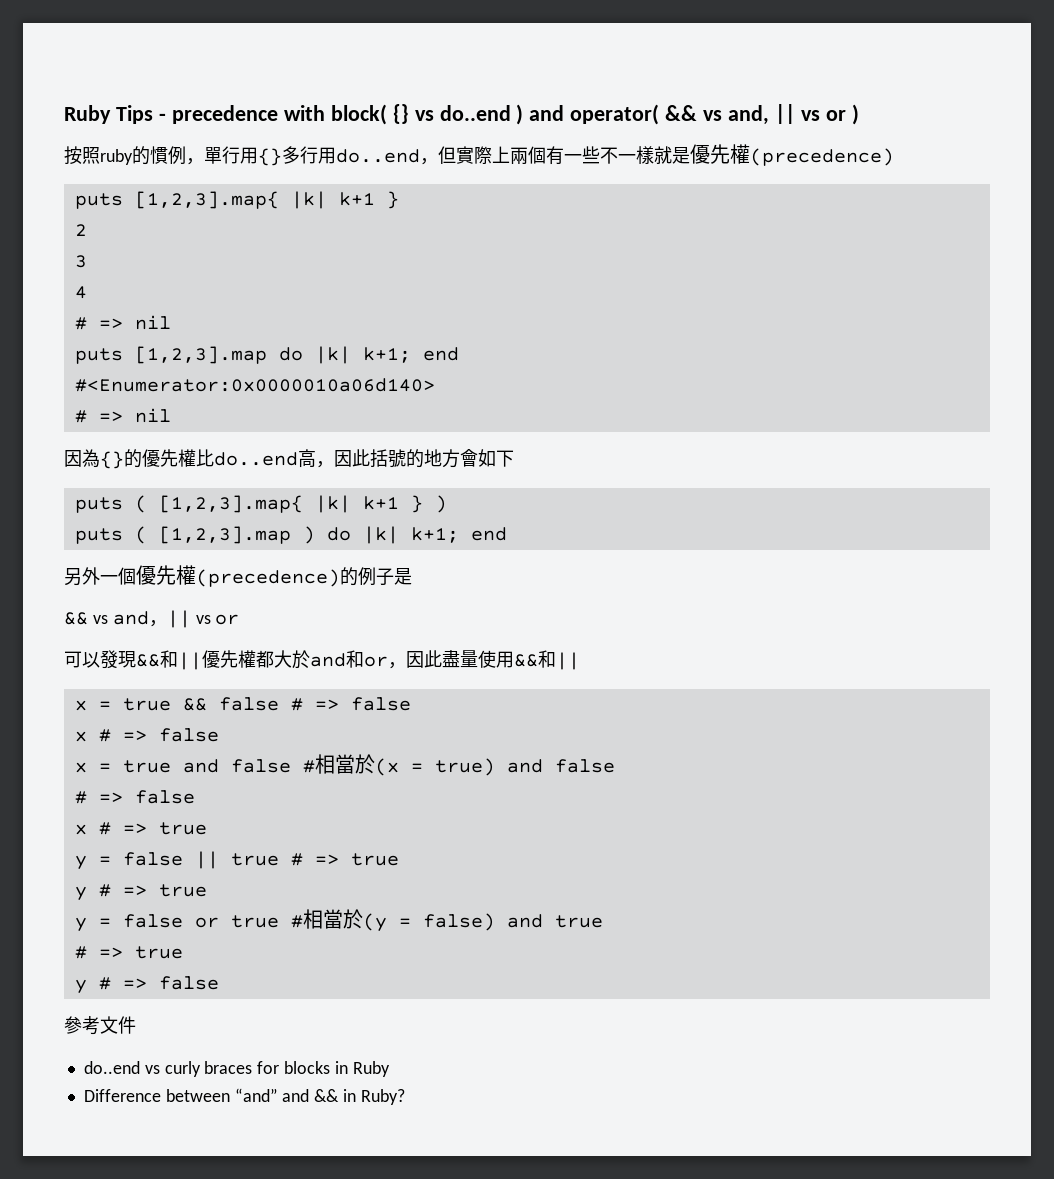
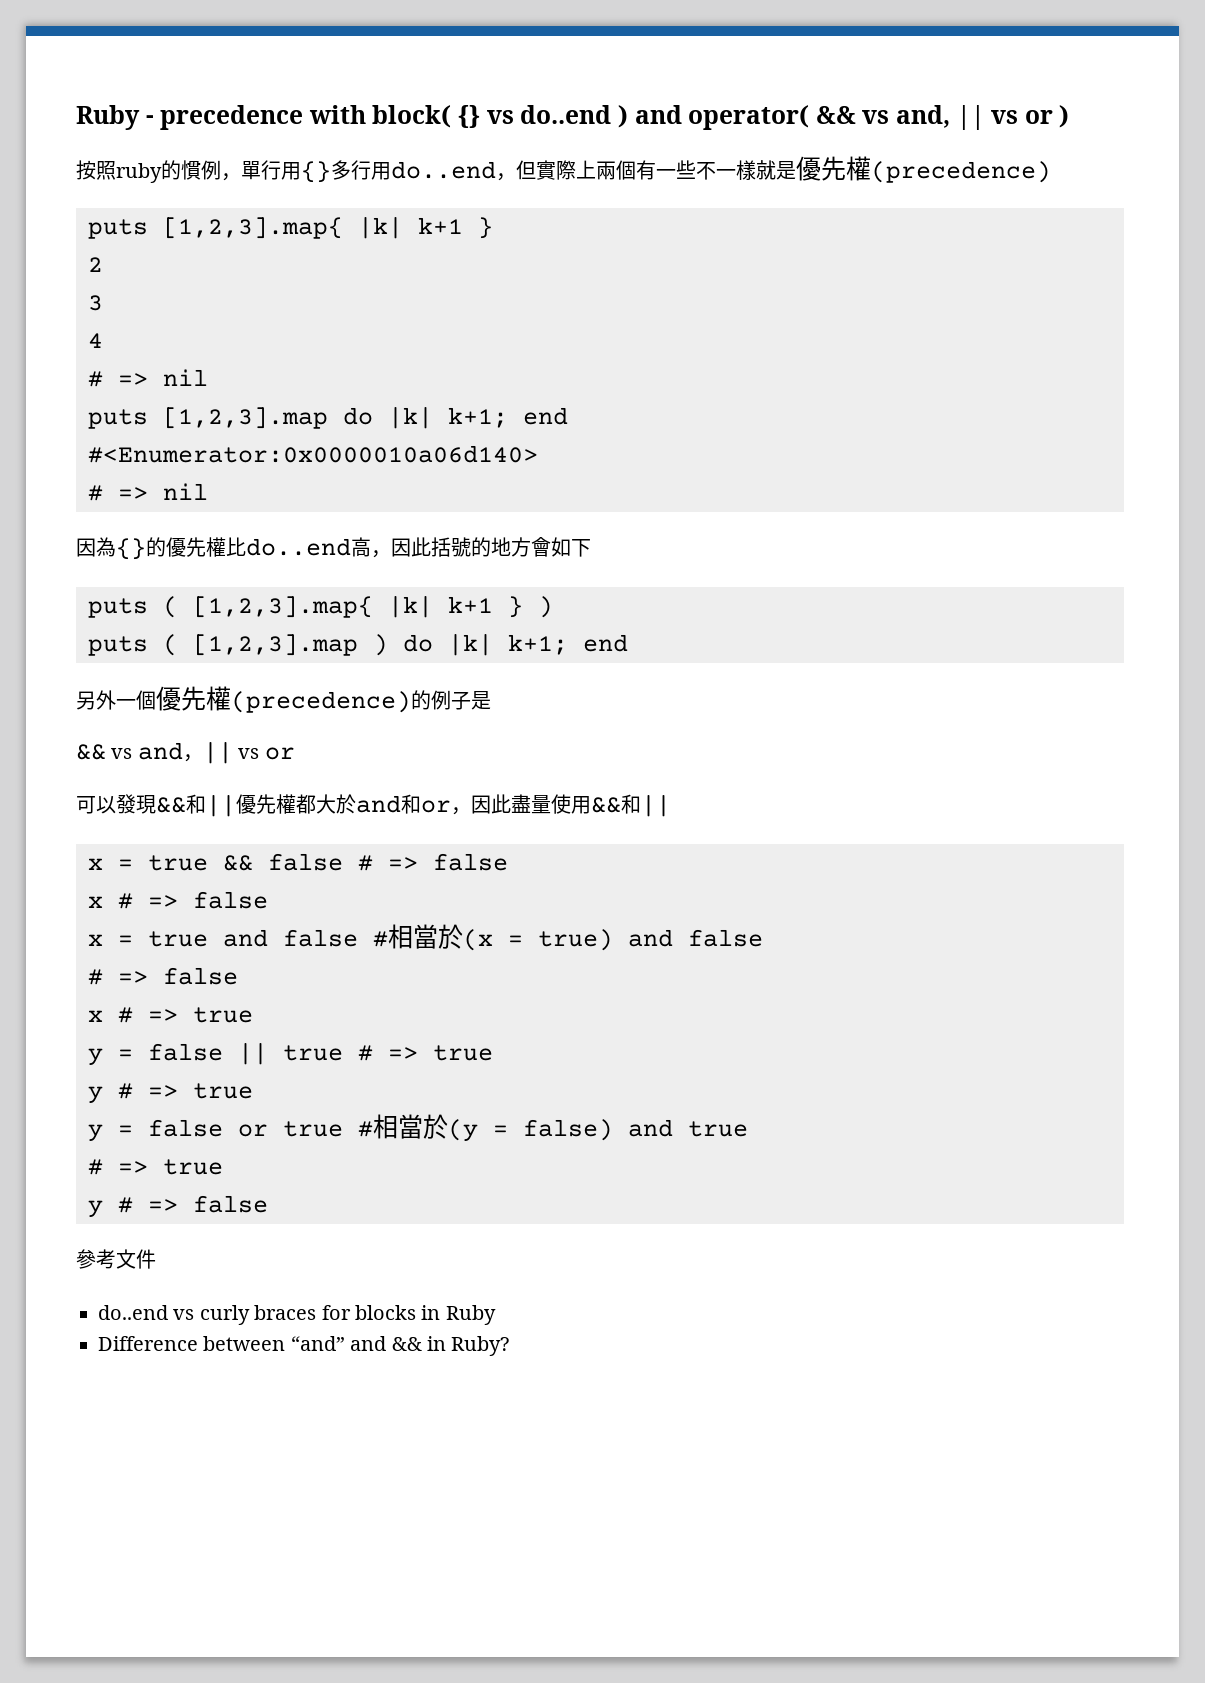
- Ruby Tips - precedence with block( {} vs do..end ) and operator( && vs and, || vs or )
+ Ruby - precedence with block( {} vs do..end ) and operator( && vs and, || vs or )

